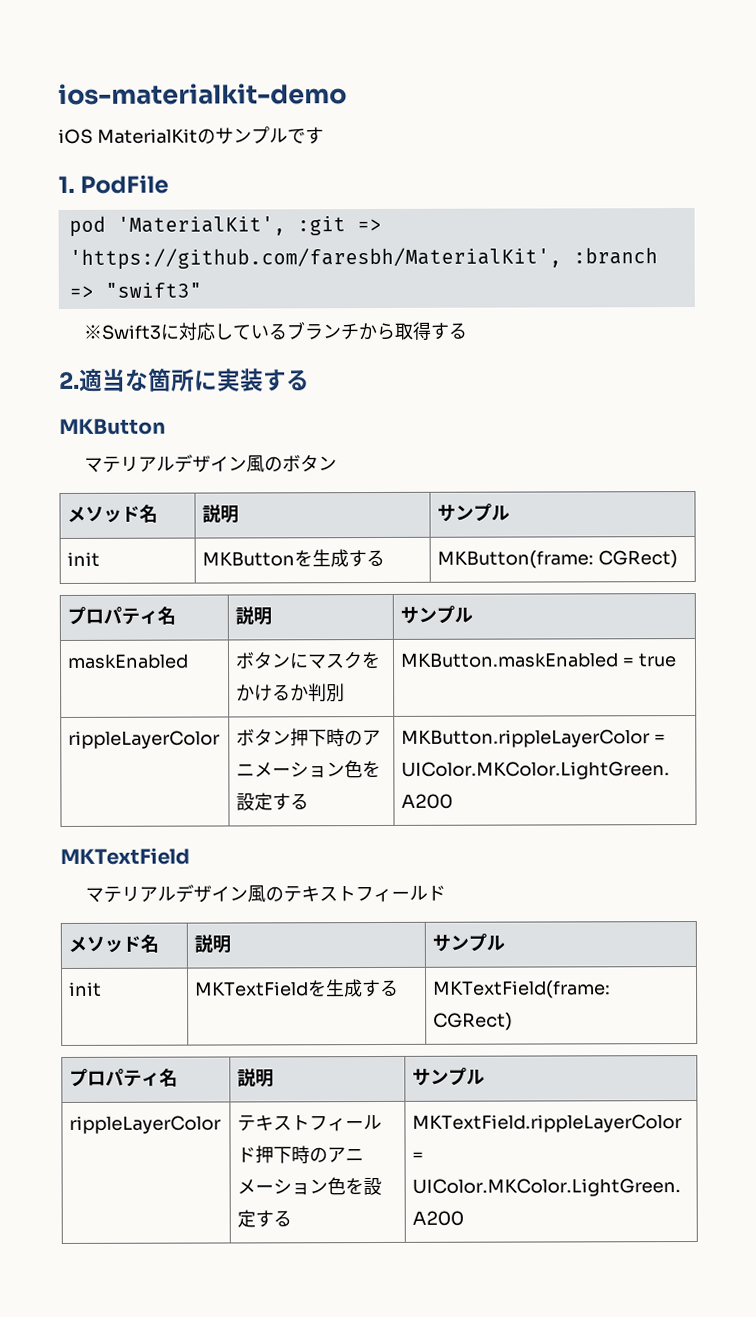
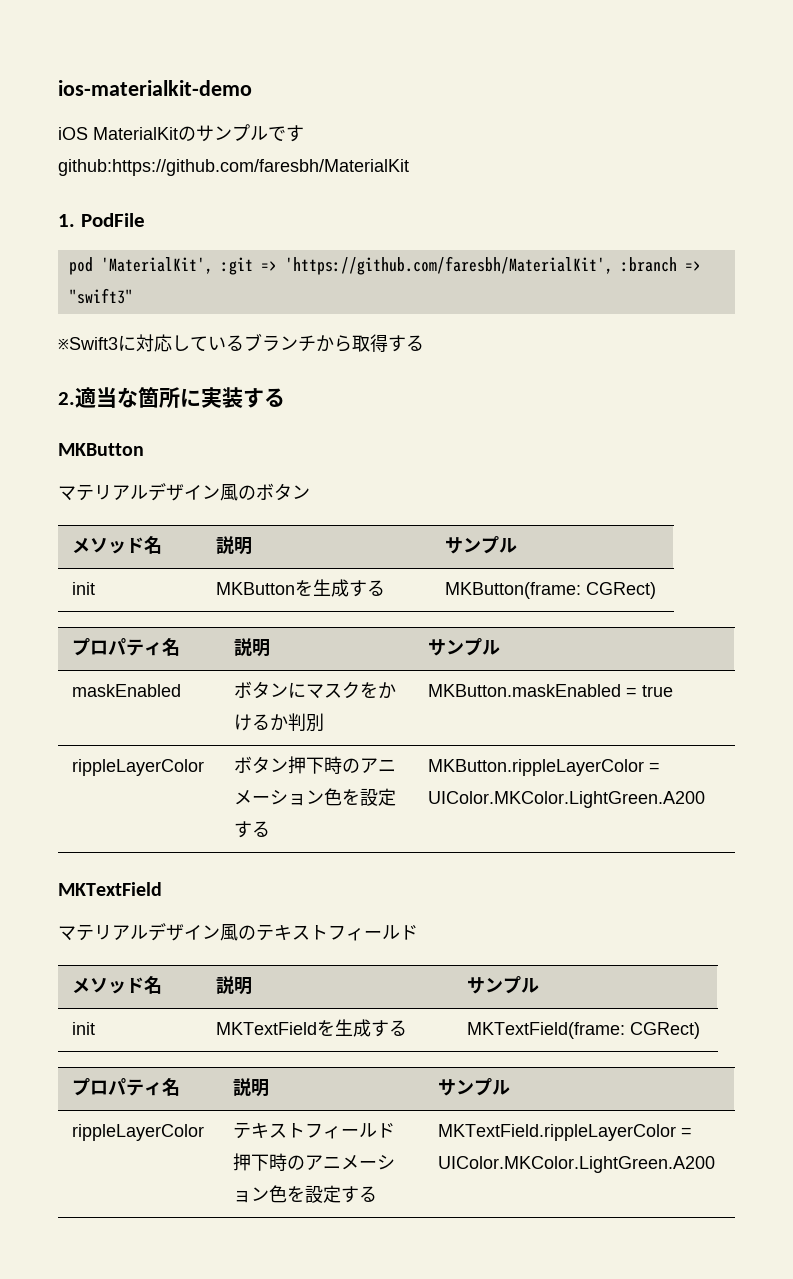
+ github:https://github.com/faresbh/MaterialKit

